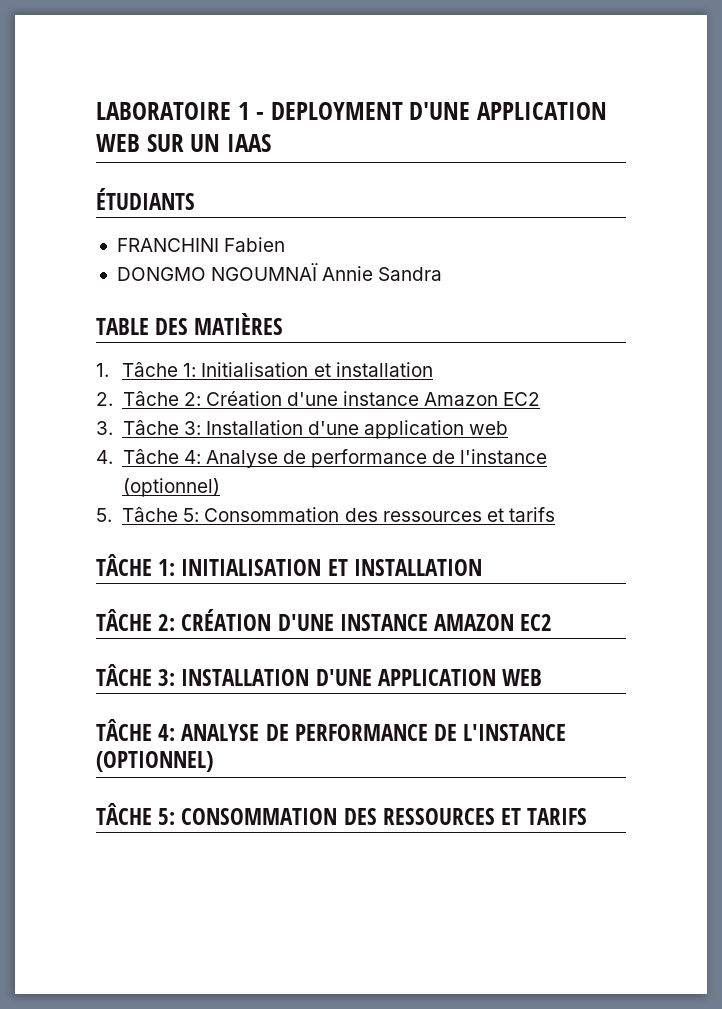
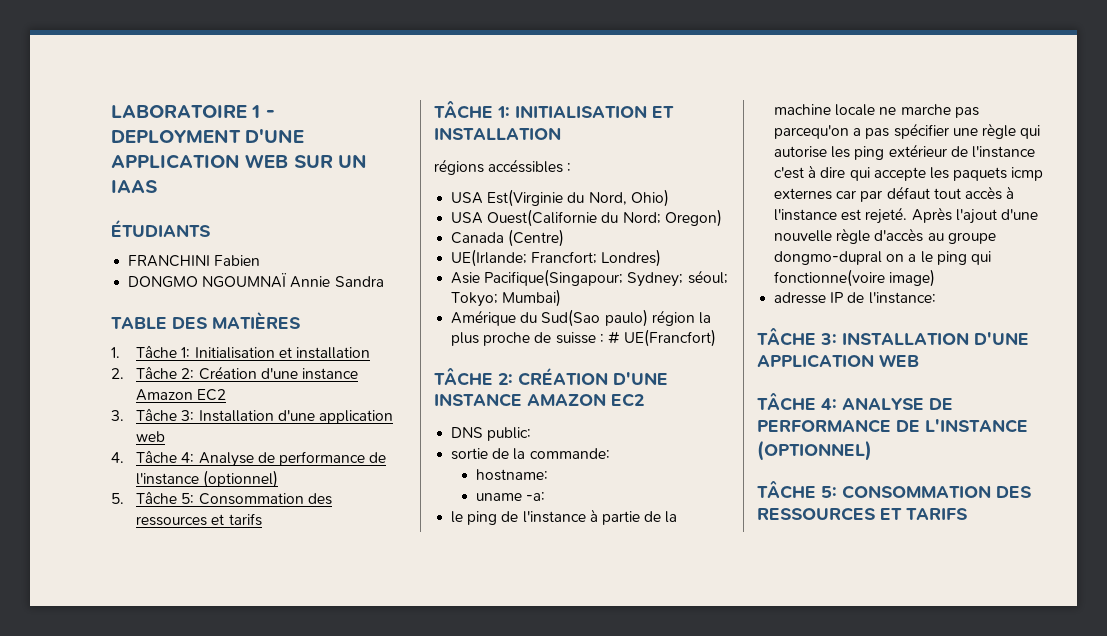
+ régions accéssibles :
+ USA Est(Virginie du Nord, Ohio)
+ USA Ouest(Californie du Nord; Oregon)
+ Canada (Centre)
+ UE(Irlande; Francfort; Londres)
+ Asie Pacifique(Singapour; Sydney; séoul; Tokyo; Mumbai)
+ Amérique du Sud(Sao paulo) région la plus proche de suisse : # UE(Francfort)
+ DNS public:
+ sortie de la commande:
+ hostname:
+ uname -a:
+ le ping de l'instance à partie de la machine locale ne marche pas parcequ'on a pas spécifier une règle qui autorise les ping extérieur de l'instance c'est à dire qui accepte les paquets icmp externes car par défaut tout accès à l'instance est rejeté. Après l'ajout d'une nouvelle règle d'accès au groupe dongmo-dupral on a le ping qui fonctionne(voire image)
+ adresse IP de l'instance:

